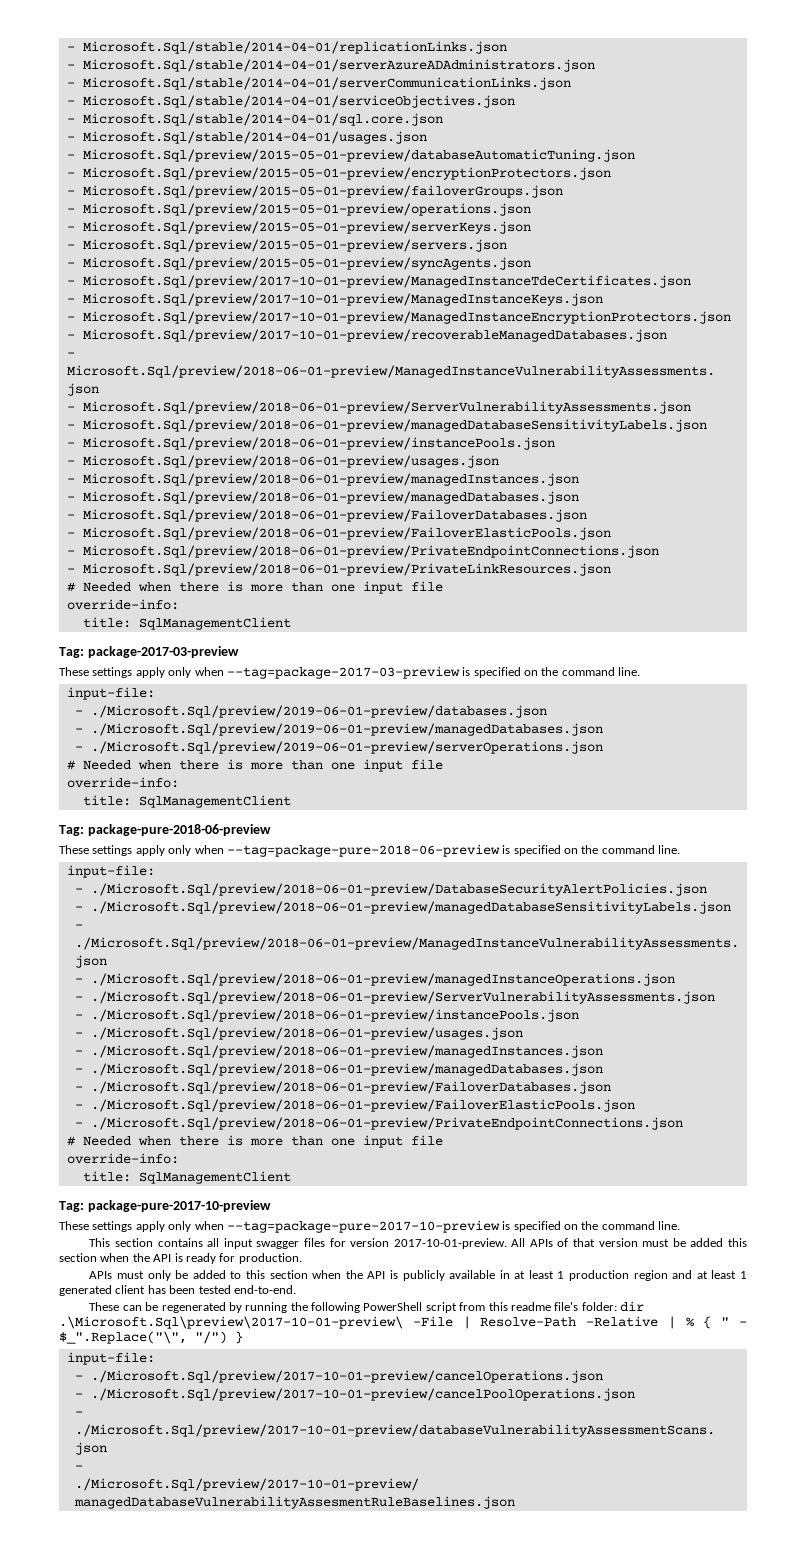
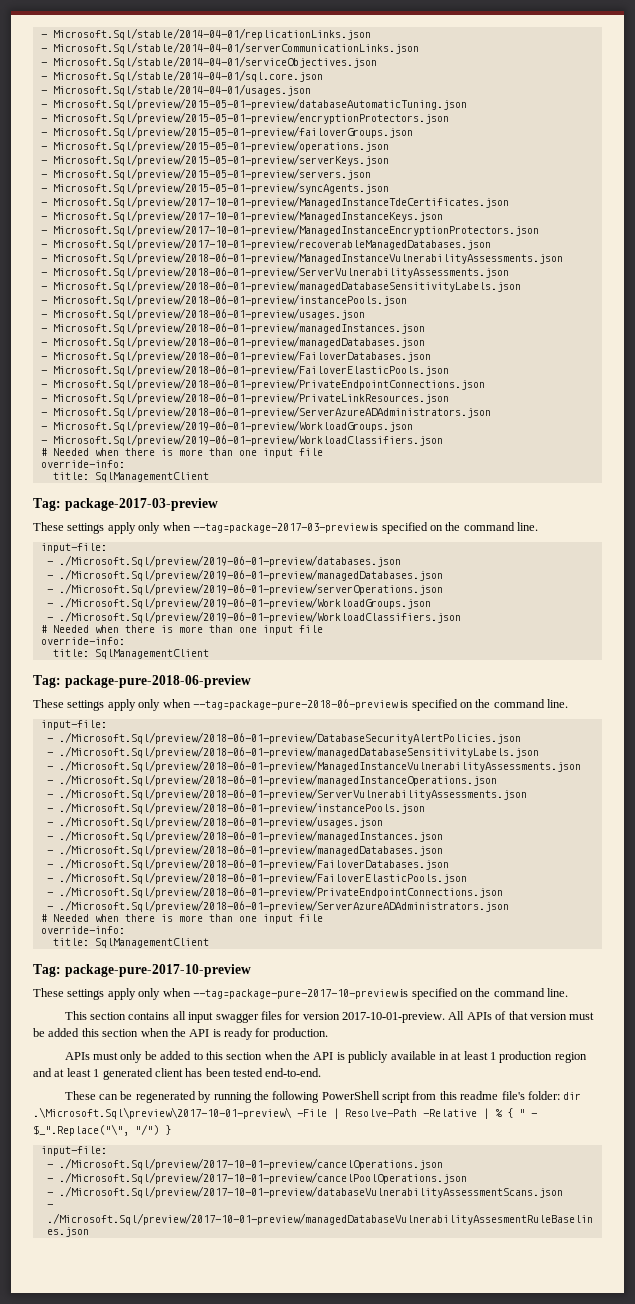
- - Microsoft.Sql/stable/2014-04-01/serverAzureADAdministrators.json
+ - Microsoft.Sql/preview/2018-06-01-preview/ServerAzureADAdministrators.json
+ - Microsoft.Sql/preview/2019-06-01-preview/WorkloadGroups.json
+ - Microsoft.Sql/preview/2019-06-01-preview/WorkloadClassifiers.json
+ - ./Microsoft.Sql/preview/2019-06-01-preview/WorkloadGroups.json
+ - ./Microsoft.Sql/preview/2019-06-01-preview/WorkloadClassifiers.json
+ - ./Microsoft.Sql/preview/2018-06-01-preview/ServerAzureADAdministrators.json

